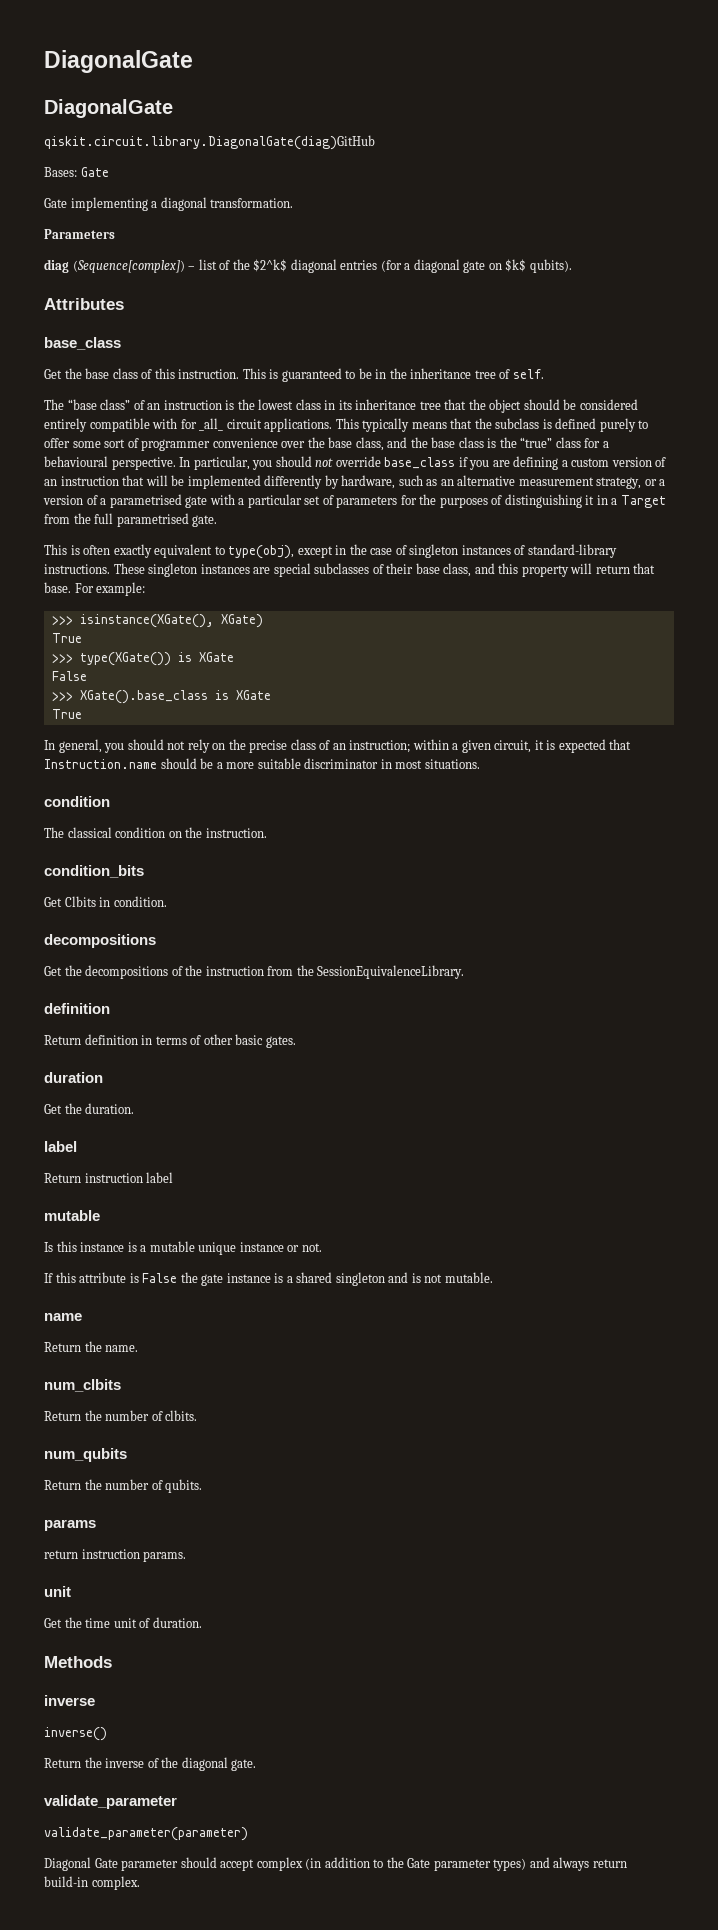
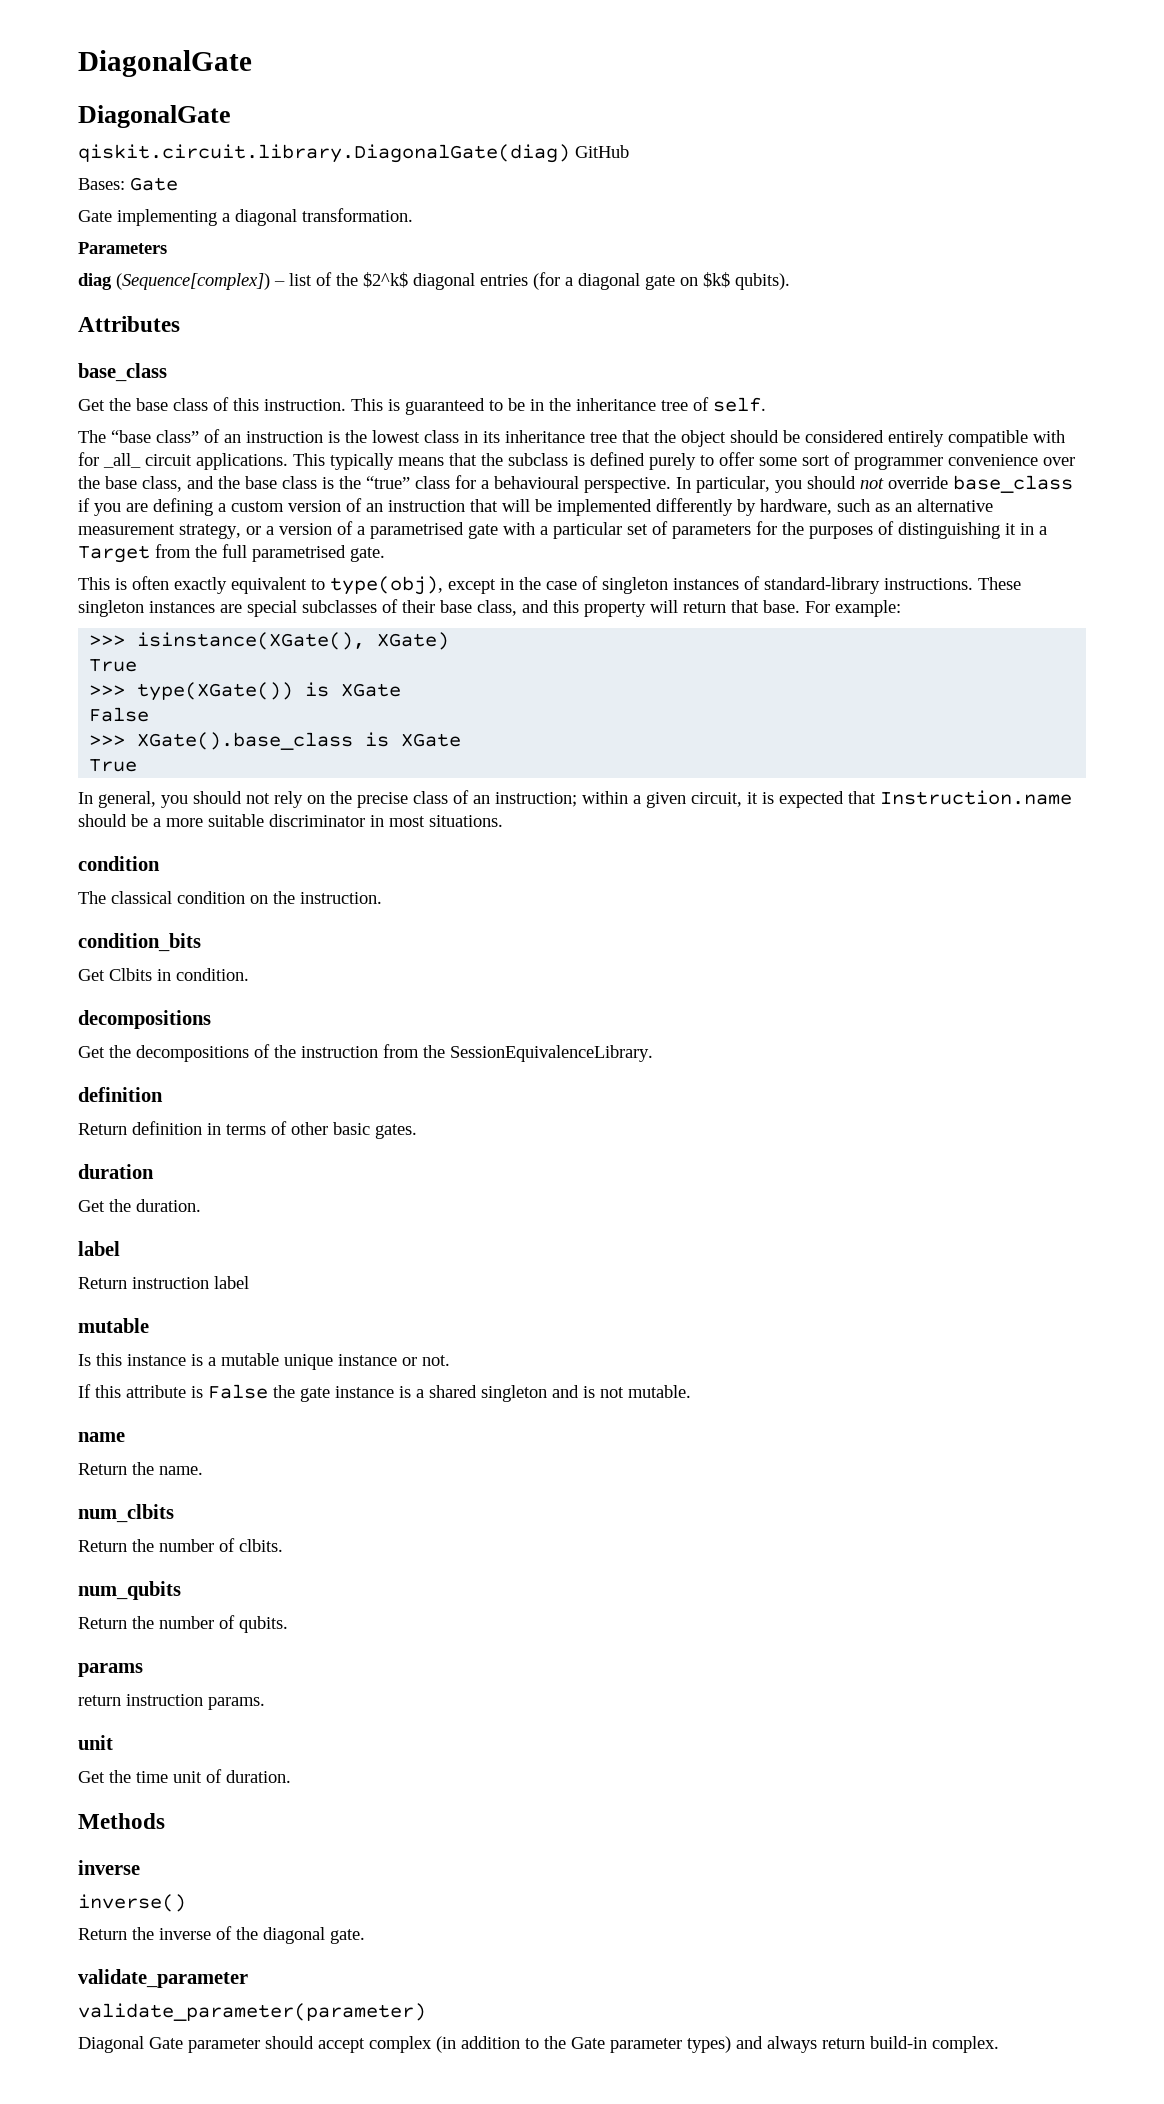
- qiskit.circuit.library.DiagonalGate(diag)GitHub
+ qiskit.circuit.library.DiagonalGate(diag) GitHub

